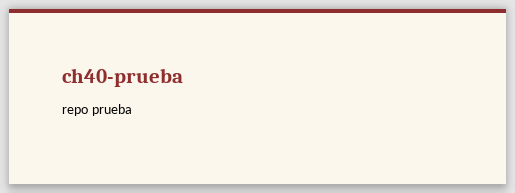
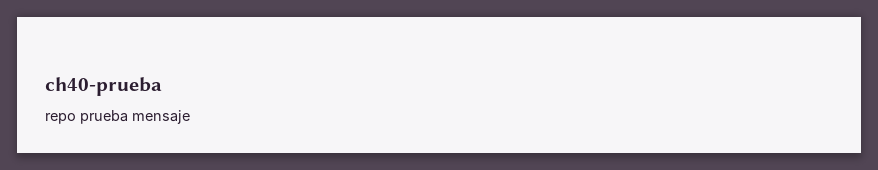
- repo prueba
+ repo prueba mensaje

